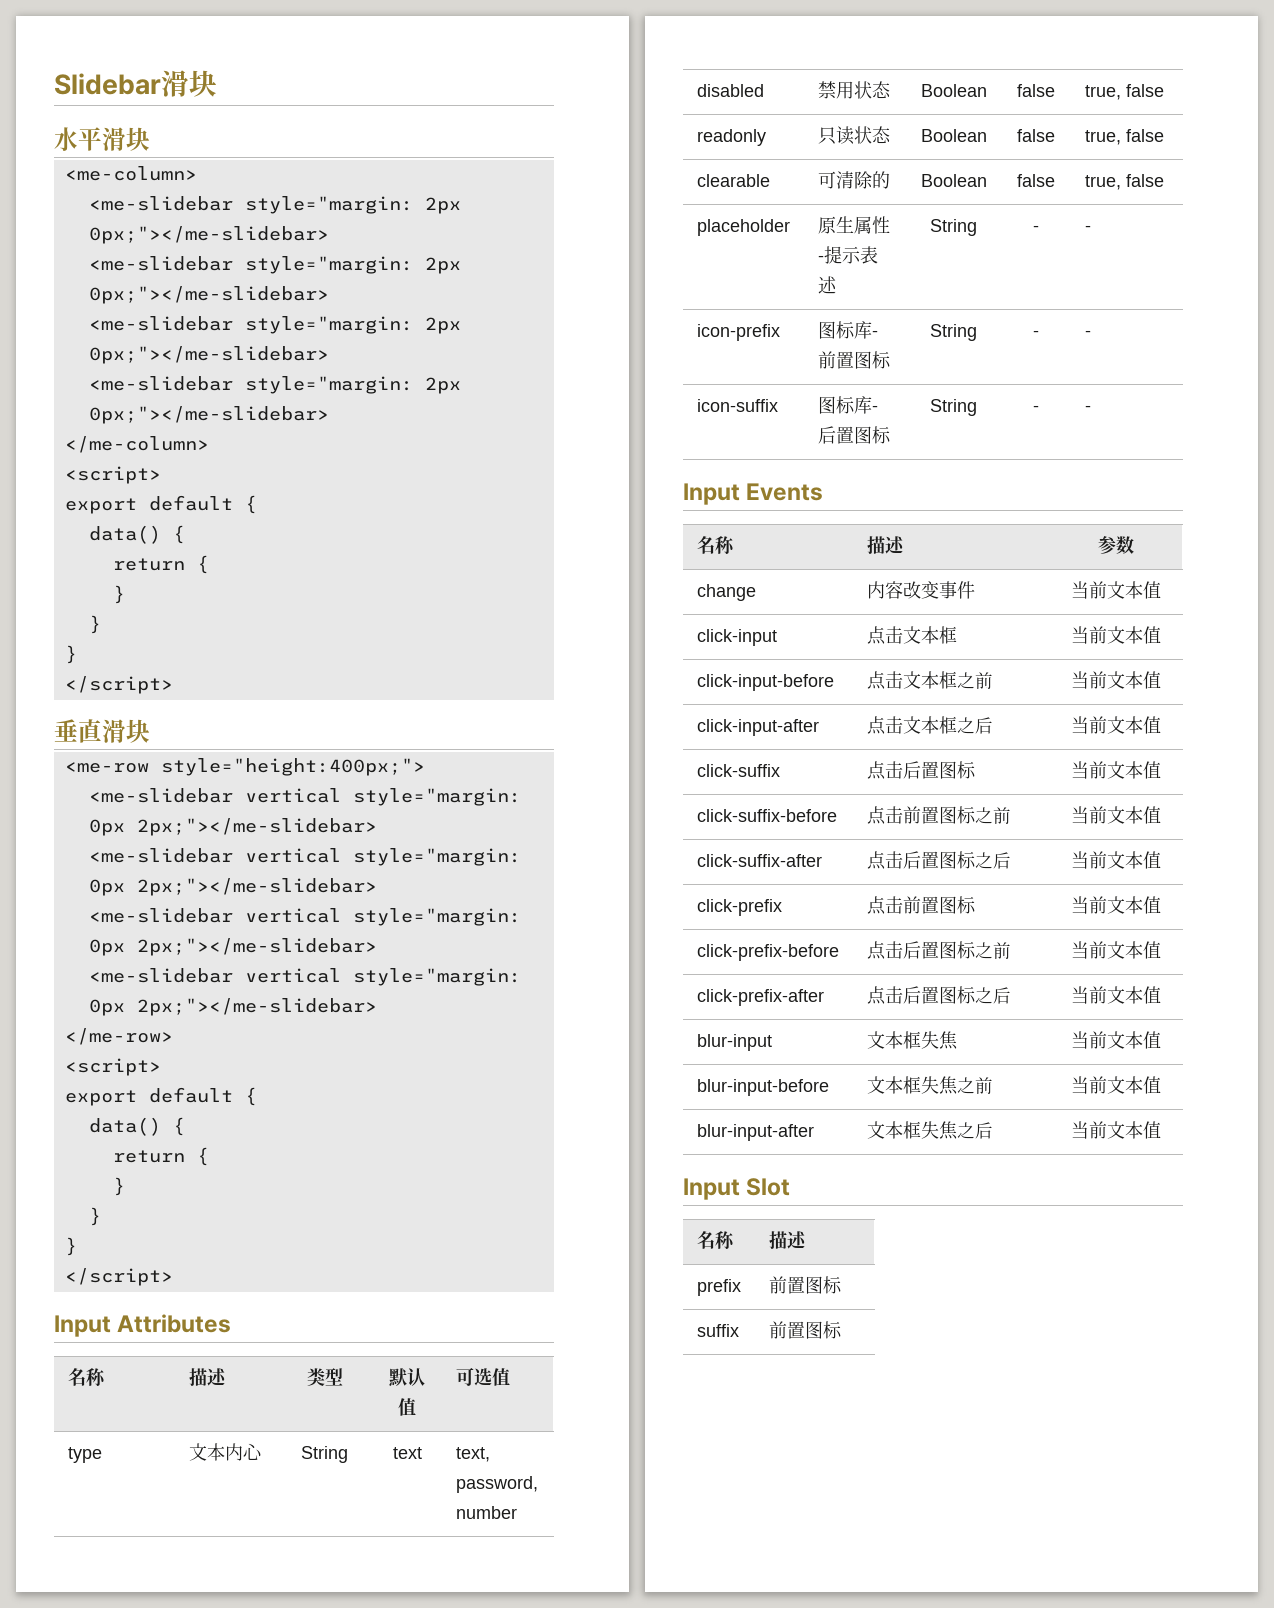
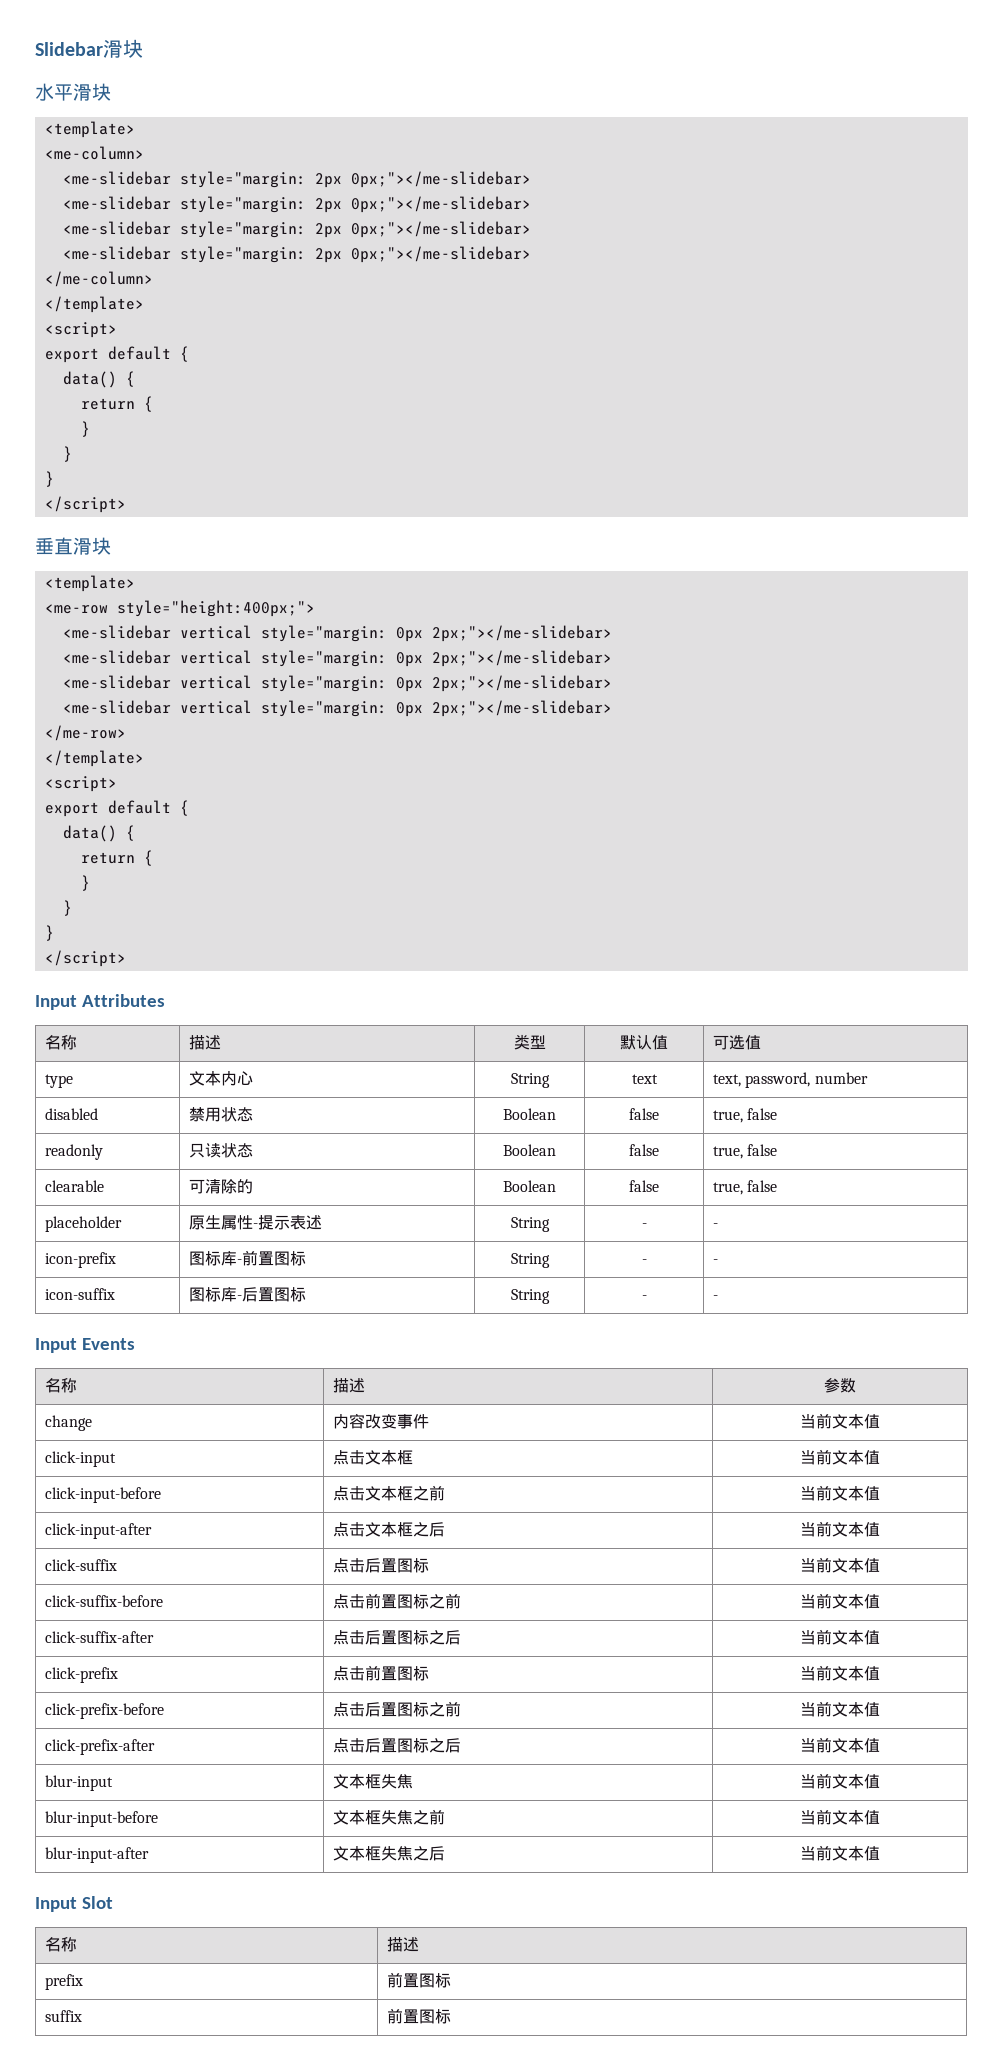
  水平滑块
+ <template>
  </me-column>
+ </template>
  垂直滑块
+ <template>
  </me-row>
+ </template>

